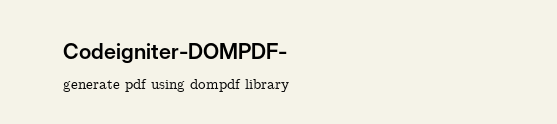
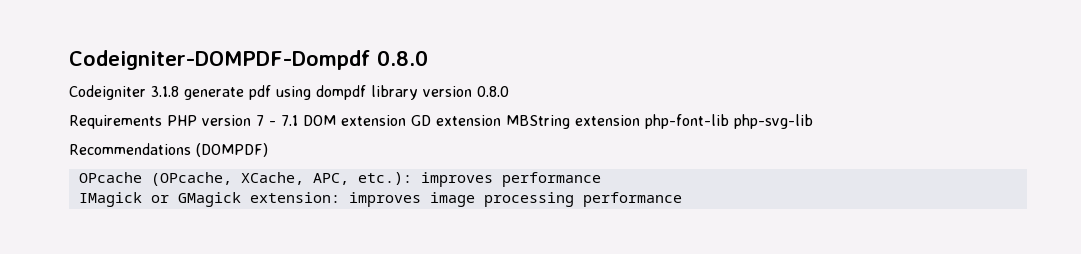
- Codeigniter-DOMPDF-
- generate pdf using dompdf library
+ Codeigniter-DOMPDF-Dompdf 0.8.0
+ Codeigniter 3.1.8 generate pdf using dompdf library version 0.8.0
+ Requirements PHP version 7 - 7.1 DOM extension GD extension MBString extension php-font-lib php-svg-lib
+ Recommendations (DOMPDF)
+ OPcache (OPcache, XCache, APC, etc.): improves performance
+ IMagick or GMagick extension: improves image processing performance

